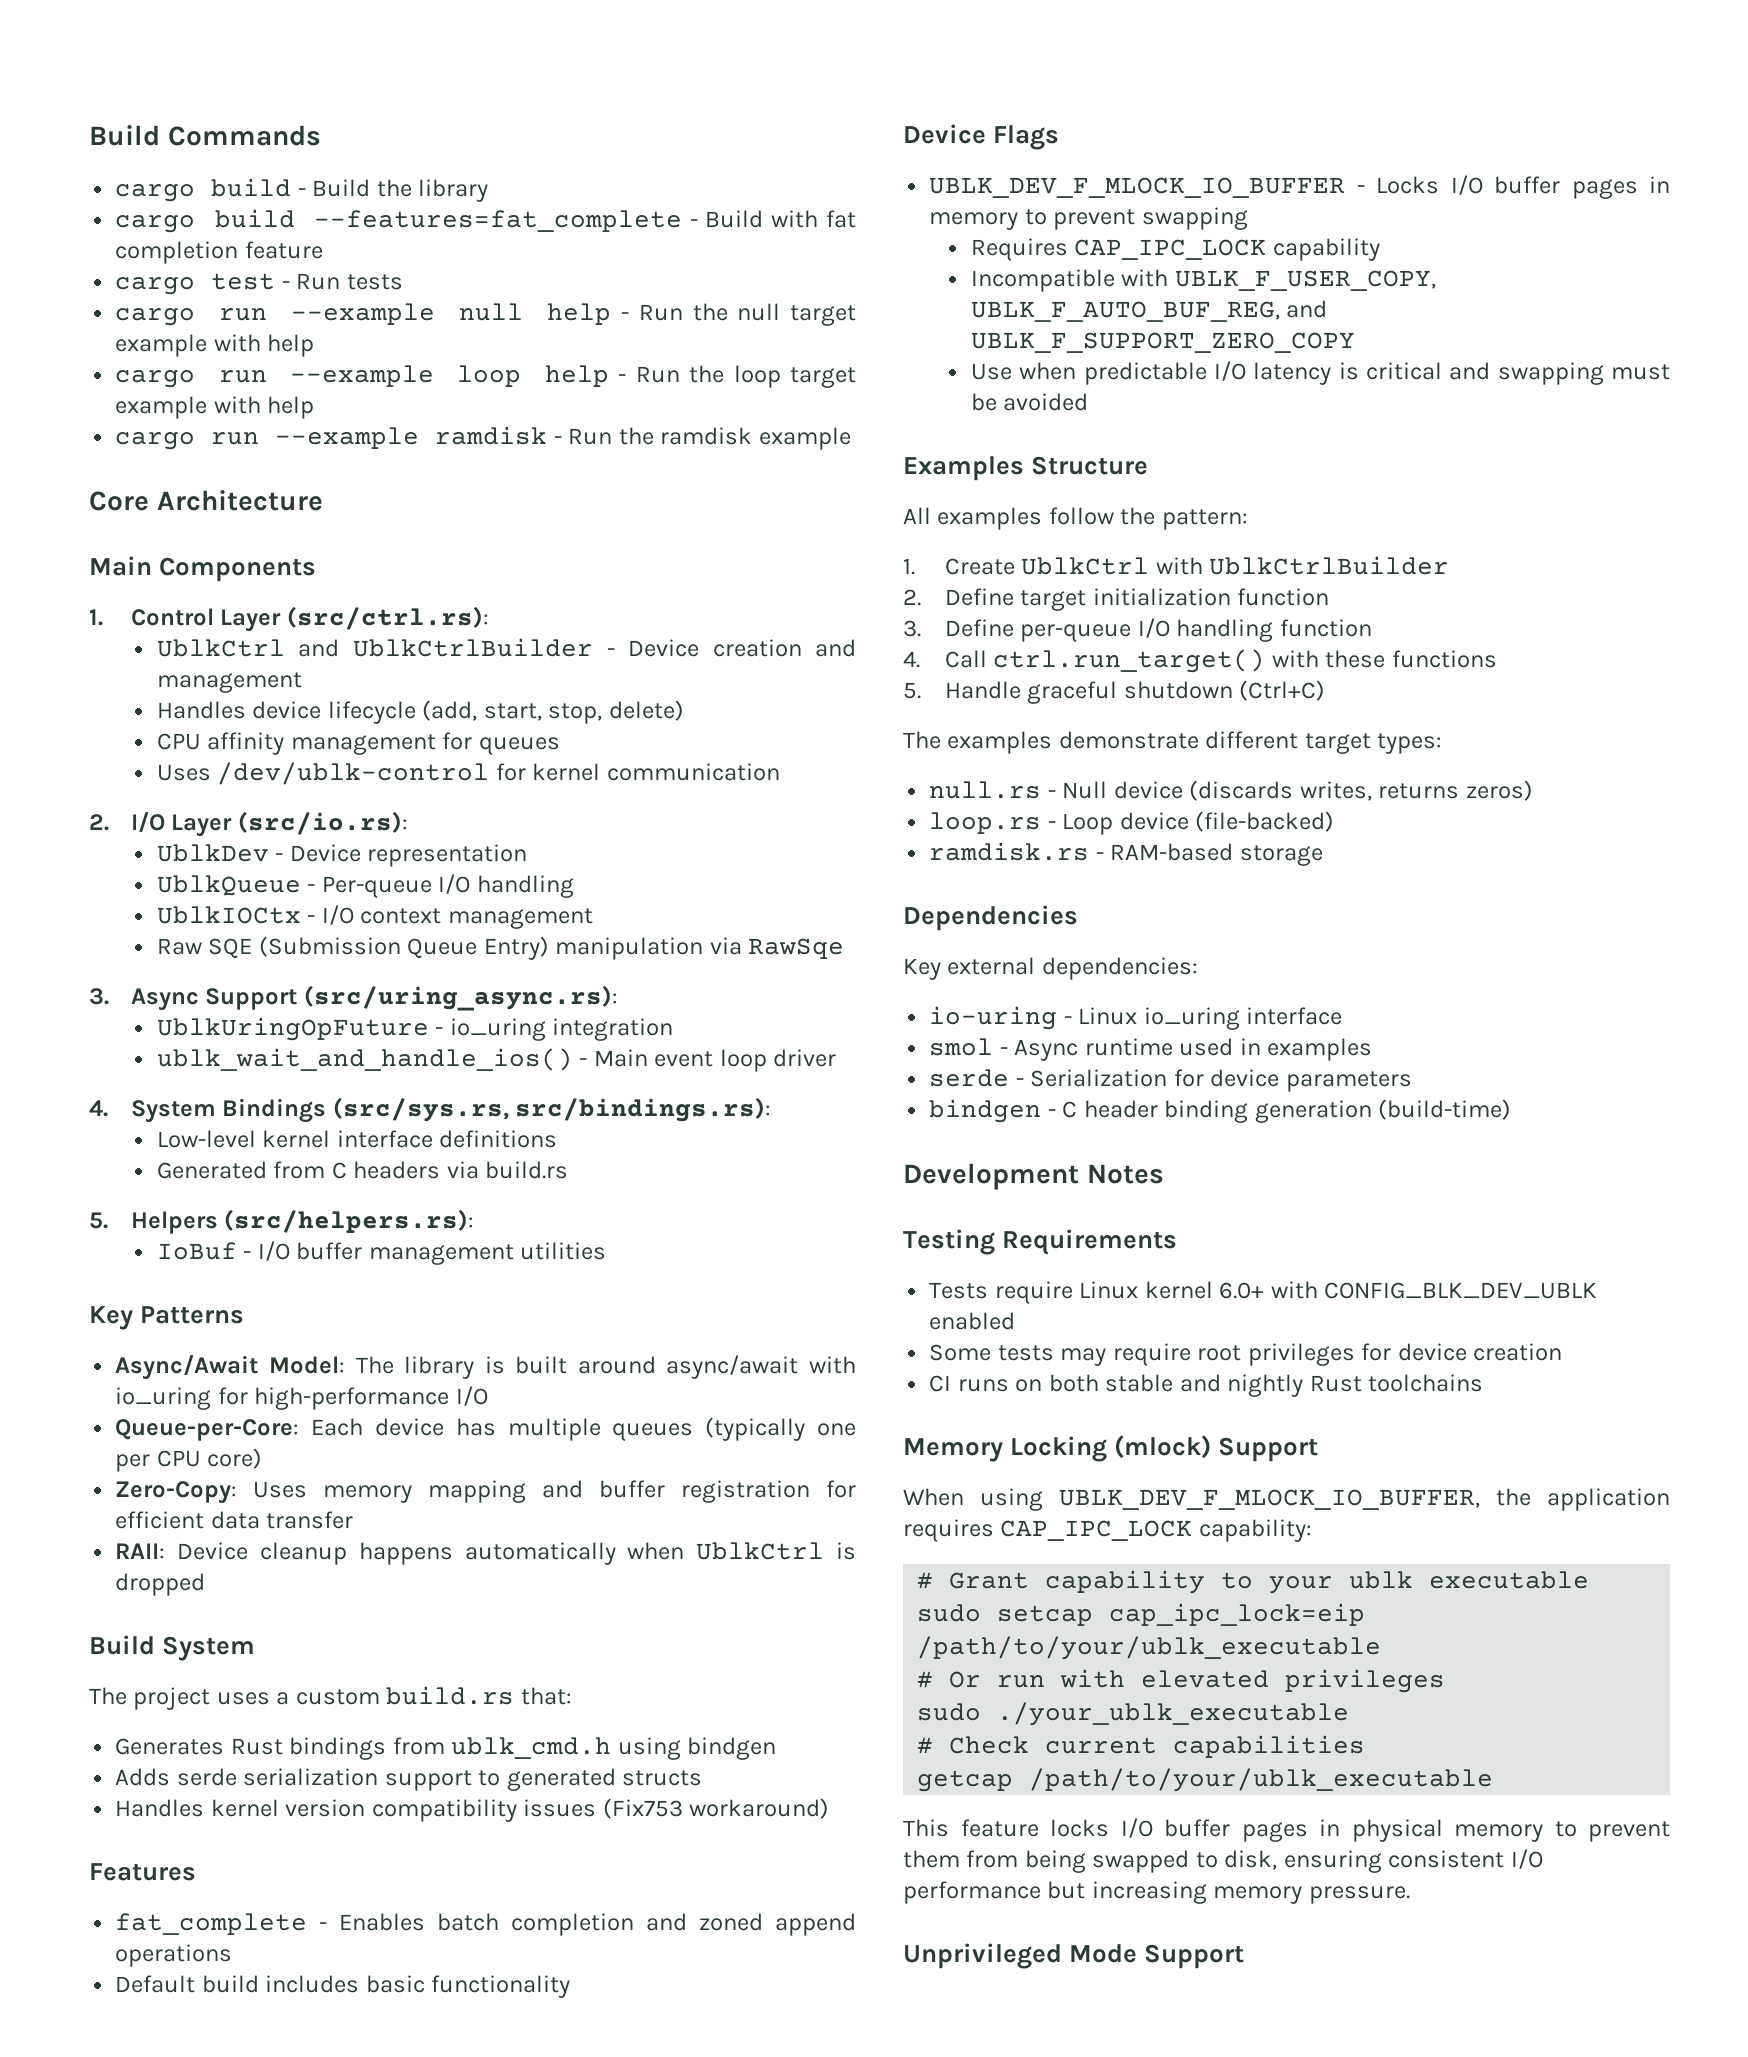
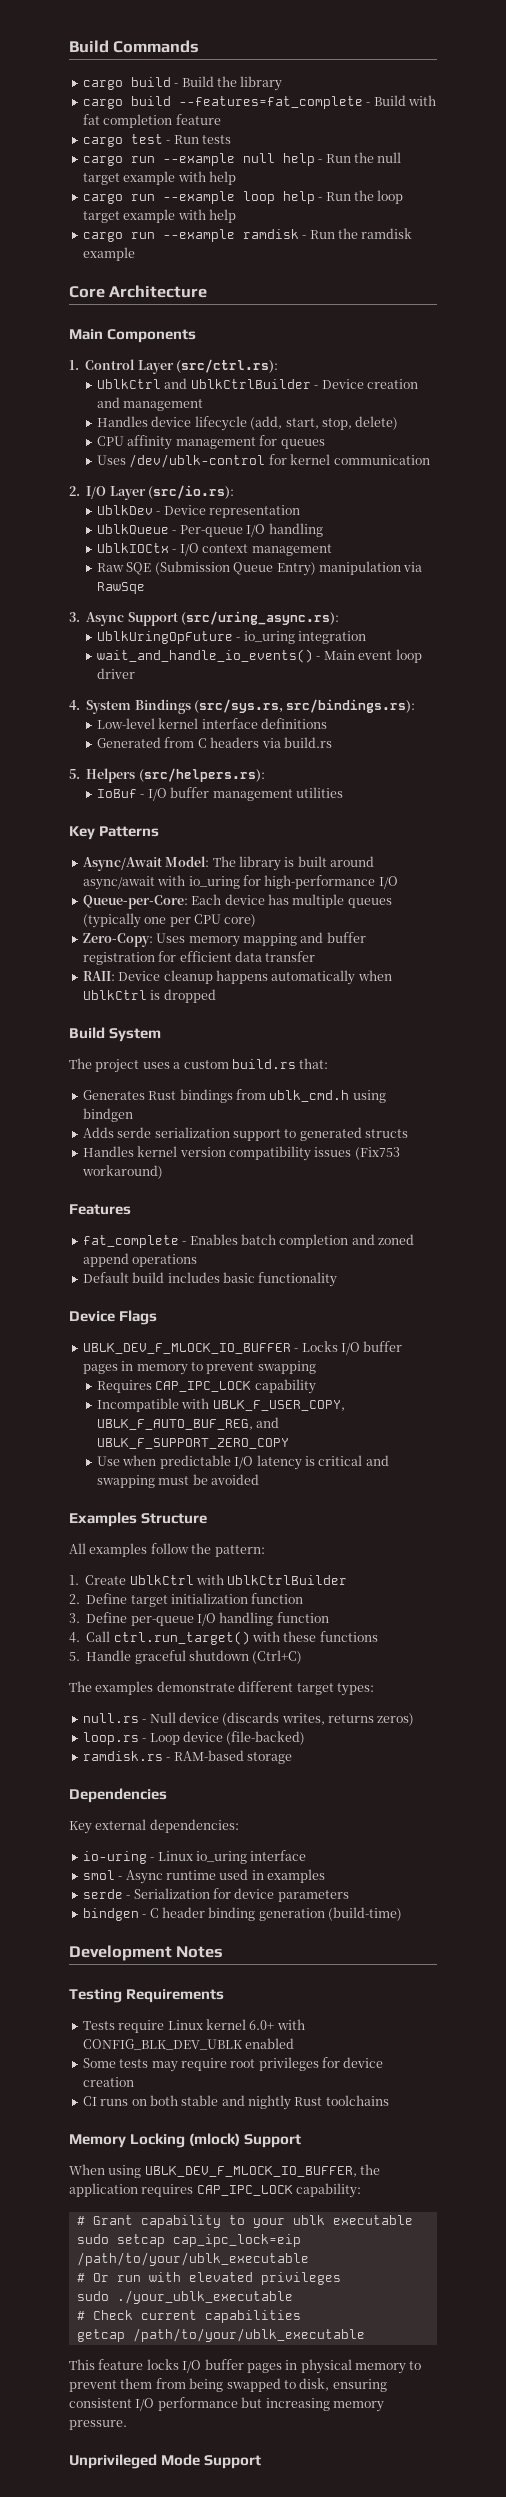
- ublk_wait_and_handle_ios() - Main event loop driver
+ wait_and_handle_io_events() - Main event loop driver

